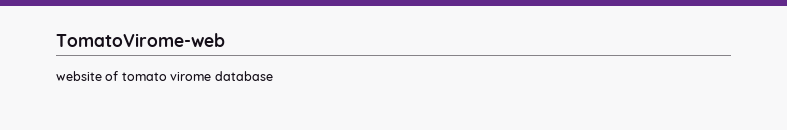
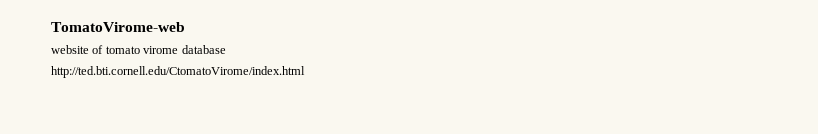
+ http://ted.bti.cornell.edu/CtomatoVirome/index.html

